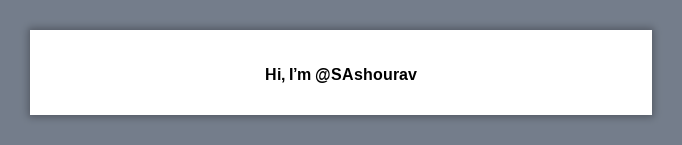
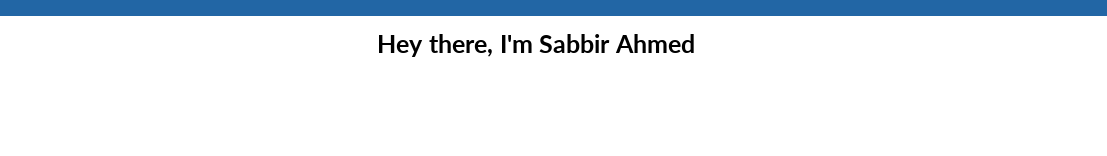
- Hi, I’m @SAshourav
+ Hey there, I'm Sabbir Ahmed

